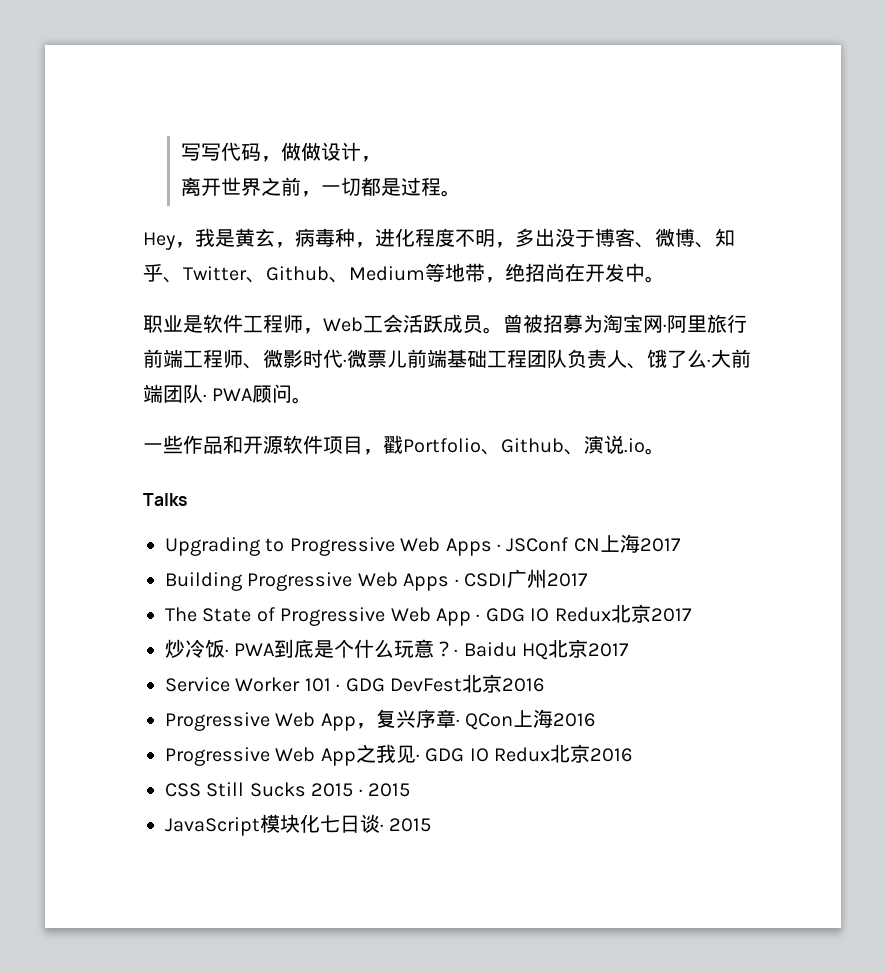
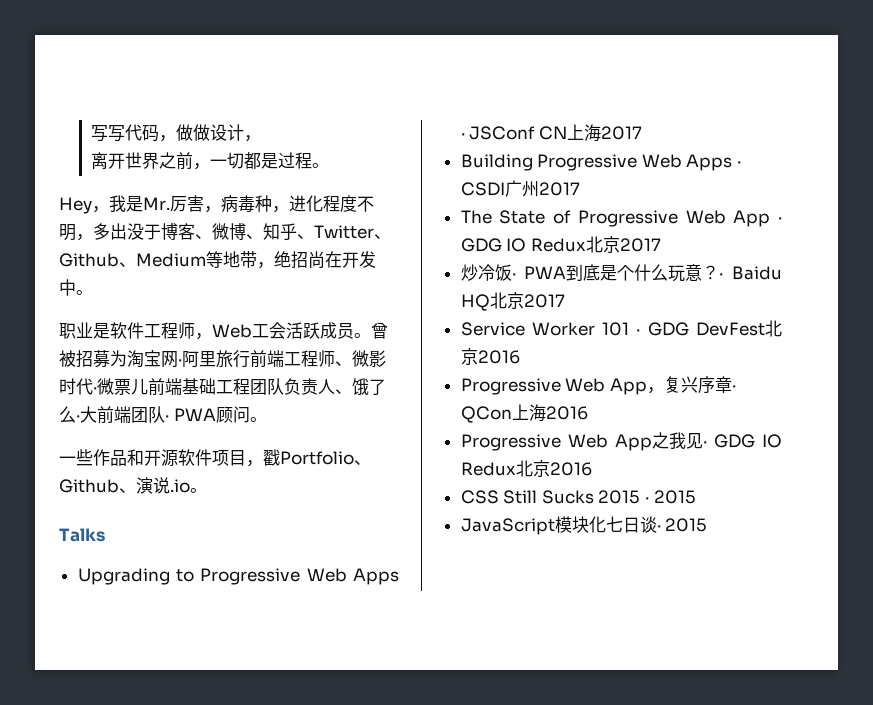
- Hey，我是黄玄，病毒种，进化程度不明，多出没于博客、微博、知乎、Twitter、Github、Medium等地带，绝招尚在开发中。
+ Hey，我是Mr.厉害，病毒种，进化程度不明，多出没于博客、微博、知乎、Twitter、Github、Medium等地带，绝招尚在开发中。

